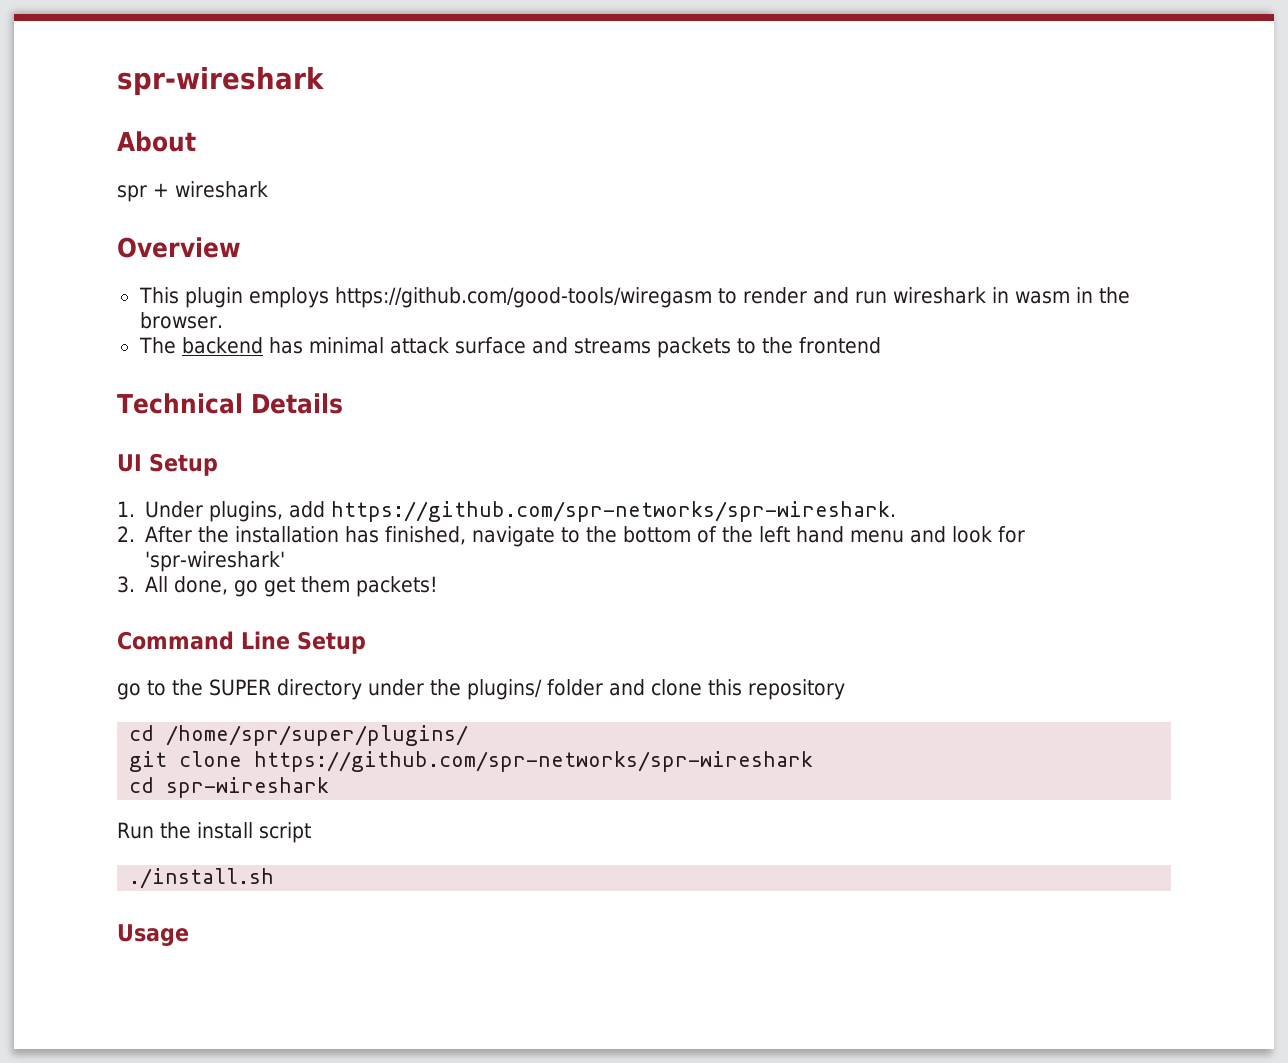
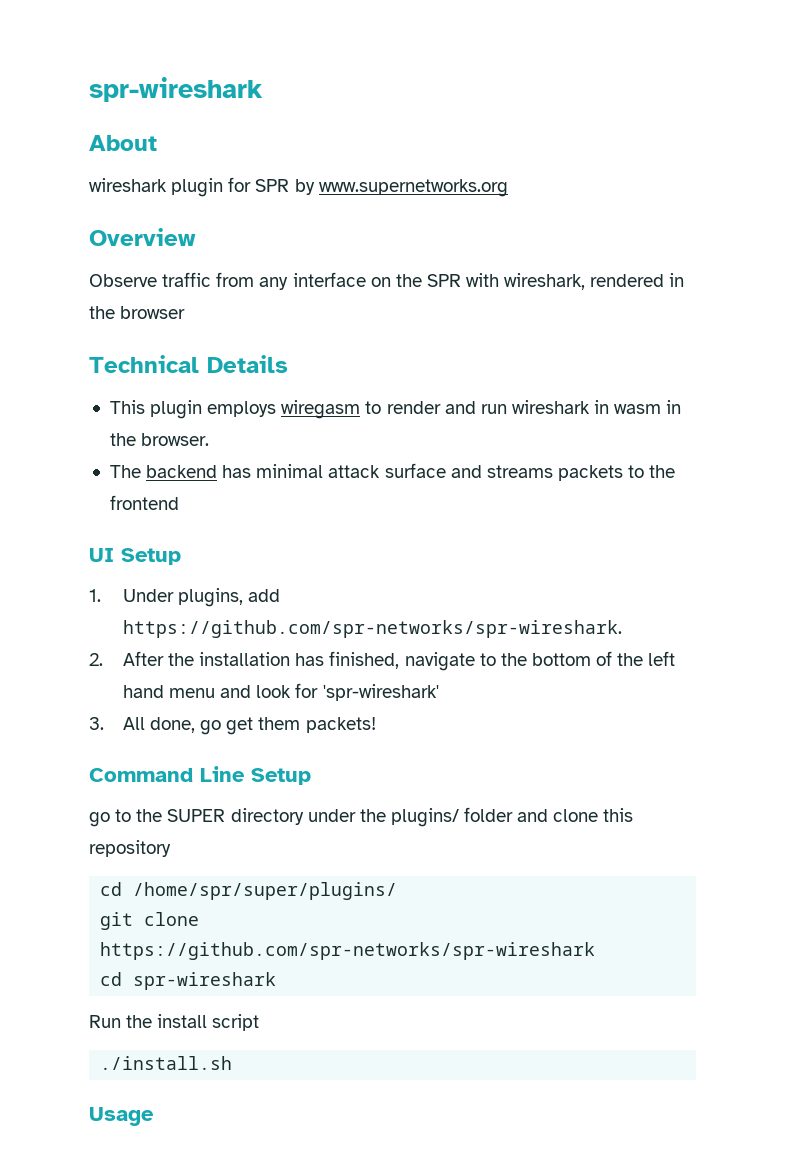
- spr + wireshark
+ wireshark plugin for SPR by www.supernetworks.org
  Overview
+ Observe traffic from any interface on the SPR with wireshark, rendered in the browser
+ Technical Details
- This plugin employs https://github.com/good-tools/wiregasm to render and run wireshark in wasm in the browser.
+ This plugin employs wiregasm to render and run wireshark in wasm in the browser.
- Technical Details

